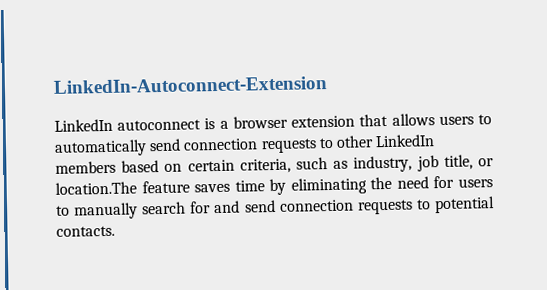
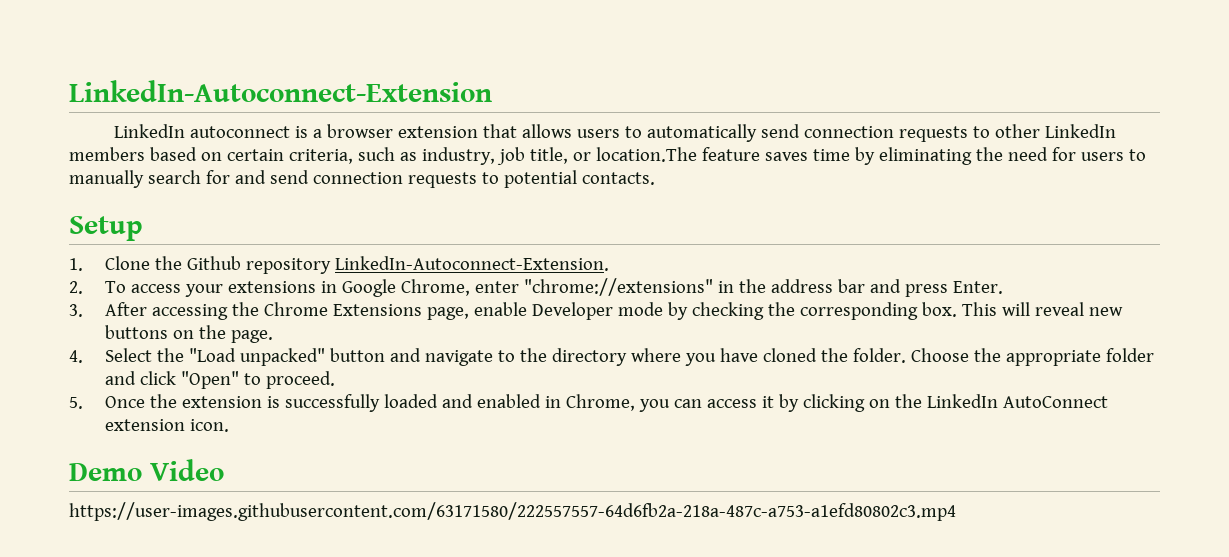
+ Setup
+ 1. Clone the Github repository LinkedIn-Autoconnect-Extension.
+ 2. To access your extensions in Google Chrome, enter "chrome://extensions" in the address bar and press Enter.
+ 3. After accessing the Chrome Extensions page, enable Developer mode by checking the corresponding box. This will reveal new buttons on the page.
+ 4. Select the "Load unpacked" button and navigate to the directory where you have cloned the folder. Choose the appropriate folder and click "Open" to proceed.
+ 5. Once the extension is successfully loaded and enabled in Chrome, you can access it by clicking on the LinkedIn AutoConnect extension icon.
+ Demo Video
+ https://user-images.githubusercontent.com/63171580/222557557-64d6fb2a-218a-487c-a753-a1efd80802c3.mp4

